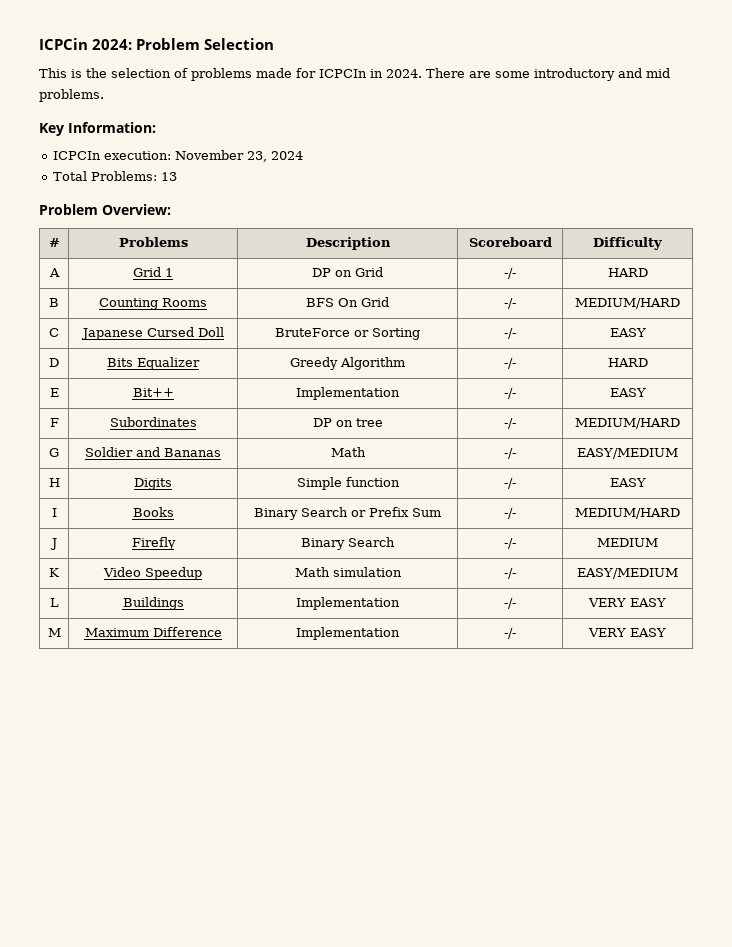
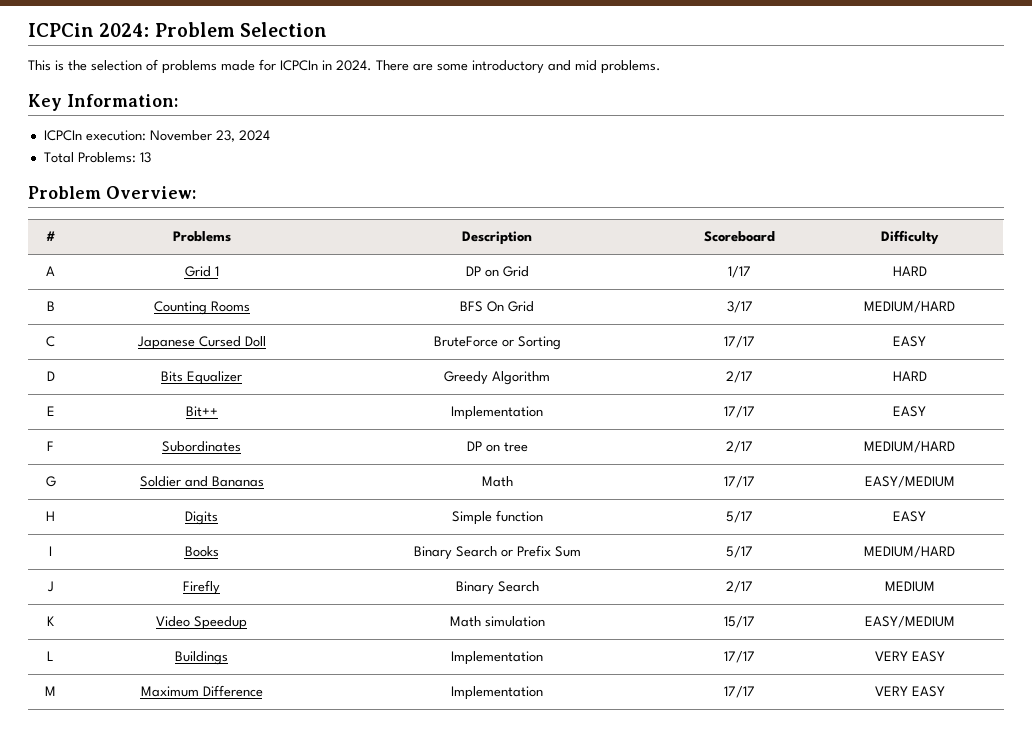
- A | Grid 1 | DP on Grid | -/- | HARD
+ A | Grid 1 | DP on Grid | 1/17 | HARD
- B | Counting Rooms | BFS On Grid | -/- | MEDIUM/HARD
+ B | Counting Rooms | BFS On Grid | 3/17 | MEDIUM/HARD
- C | Japanese Cursed Doll | BruteForce or Sorting | -/- | EASY
+ C | Japanese Cursed Doll | BruteForce or Sorting | 17/17 | EASY
- D | Bits Equalizer | Greedy Algorithm | -/- | HARD
+ D | Bits Equalizer | Greedy Algorithm | 2/17 | HARD
- E | Bit++ | Implementation | -/- | EASY
+ E | Bit++ | Implementation | 17/17 | EASY
- F | Subordinates | DP on tree | -/- | MEDIUM/HARD
+ F | Subordinates | DP on tree | 2/17 | MEDIUM/HARD
- G | Soldier and Bananas | Math | -/- | EASY/MEDIUM
+ G | Soldier and Bananas | Math | 17/17 | EASY/MEDIUM
- H | Digits | Simple function | -/- | EASY
+ H | Digits | Simple function | 5/17 | EASY
- I | Books | Binary Search or Prefix Sum | -/- | MEDIUM/HARD
+ I | Books | Binary Search or Prefix Sum | 5/17 | MEDIUM/HARD
- J | Firefly | Binary Search | -/- | MEDIUM
+ J | Firefly | Binary Search | 2/17 | MEDIUM
- K | Video Speedup | Math simulation | -/- | EASY/MEDIUM
+ K | Video Speedup | Math simulation | 15/17 | EASY/MEDIUM
- L | Buildings | Implementation | -/- | VERY EASY
+ L | Buildings | Implementation | 17/17 | VERY EASY
- M | Maximum Difference | Implementation | -/- | VERY EASY
+ M | Maximum Difference | Implementation | 17/17 | VERY EASY

